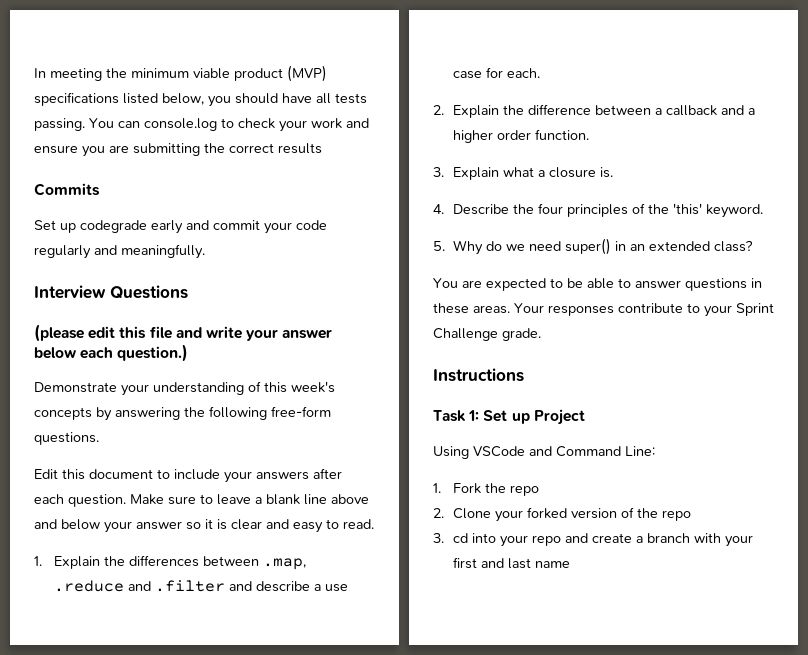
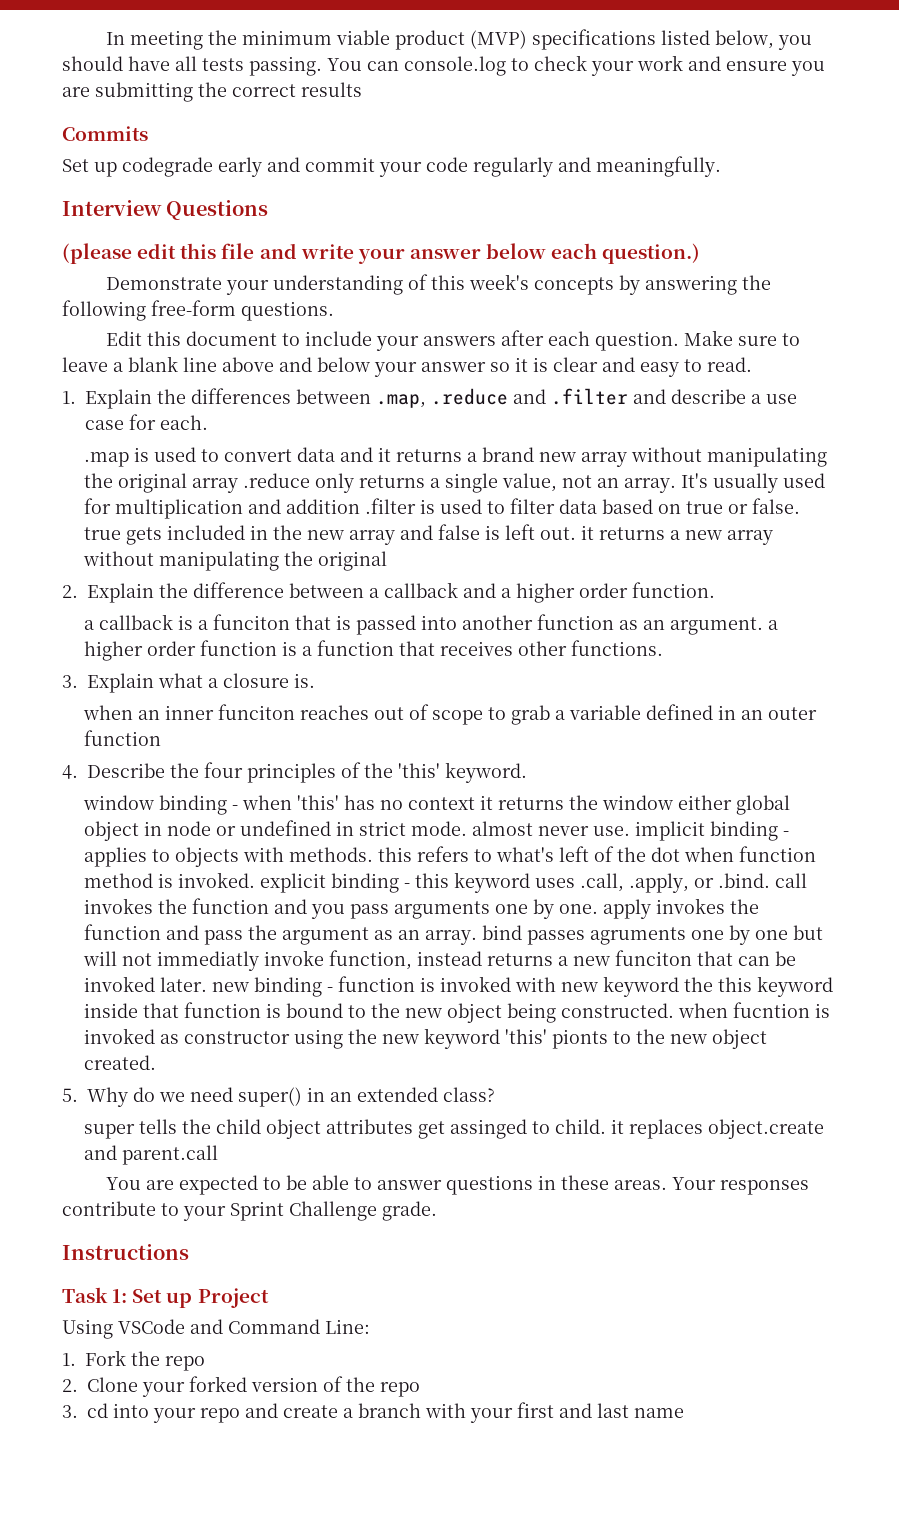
+ .map is used to convert data and it returns a brand new array without manipulating the original array .reduce only returns a single value, not an array. It's usually used for multiplication and addition .filter is used to filter data based on true or false. true gets included in the new array and false is left out. it returns a new array without manipulating the original
+ a callback is a funciton that is passed into another function as an argument. a higher order function is a function that receives other functions.
+ when an inner funciton reaches out of scope to grab a variable defined in an outer function
+ window binding - when 'this' has no context it returns the window either global object in node or undefined in strict mode. almost never use. implicit binding - applies to objects with methods. this refers to what's left of the dot when function method is invoked. explicit binding - this keyword uses .call, .apply, or .bind. call invokes the function and you pass arguments one by one. apply invokes the function and pass the argument as an array. bind passes agruments one by one but will not immediatly invoke function, instead returns a new funciton that can be invoked later. new binding - function is invoked with new keyword the this keyword inside that function is bound to the new object being constructed. when fucntion is invoked as constructor using the new keyword 'this' pionts to the new object created.
+ super tells the child object attributes get assinged to child. it replaces object.create and parent.call

